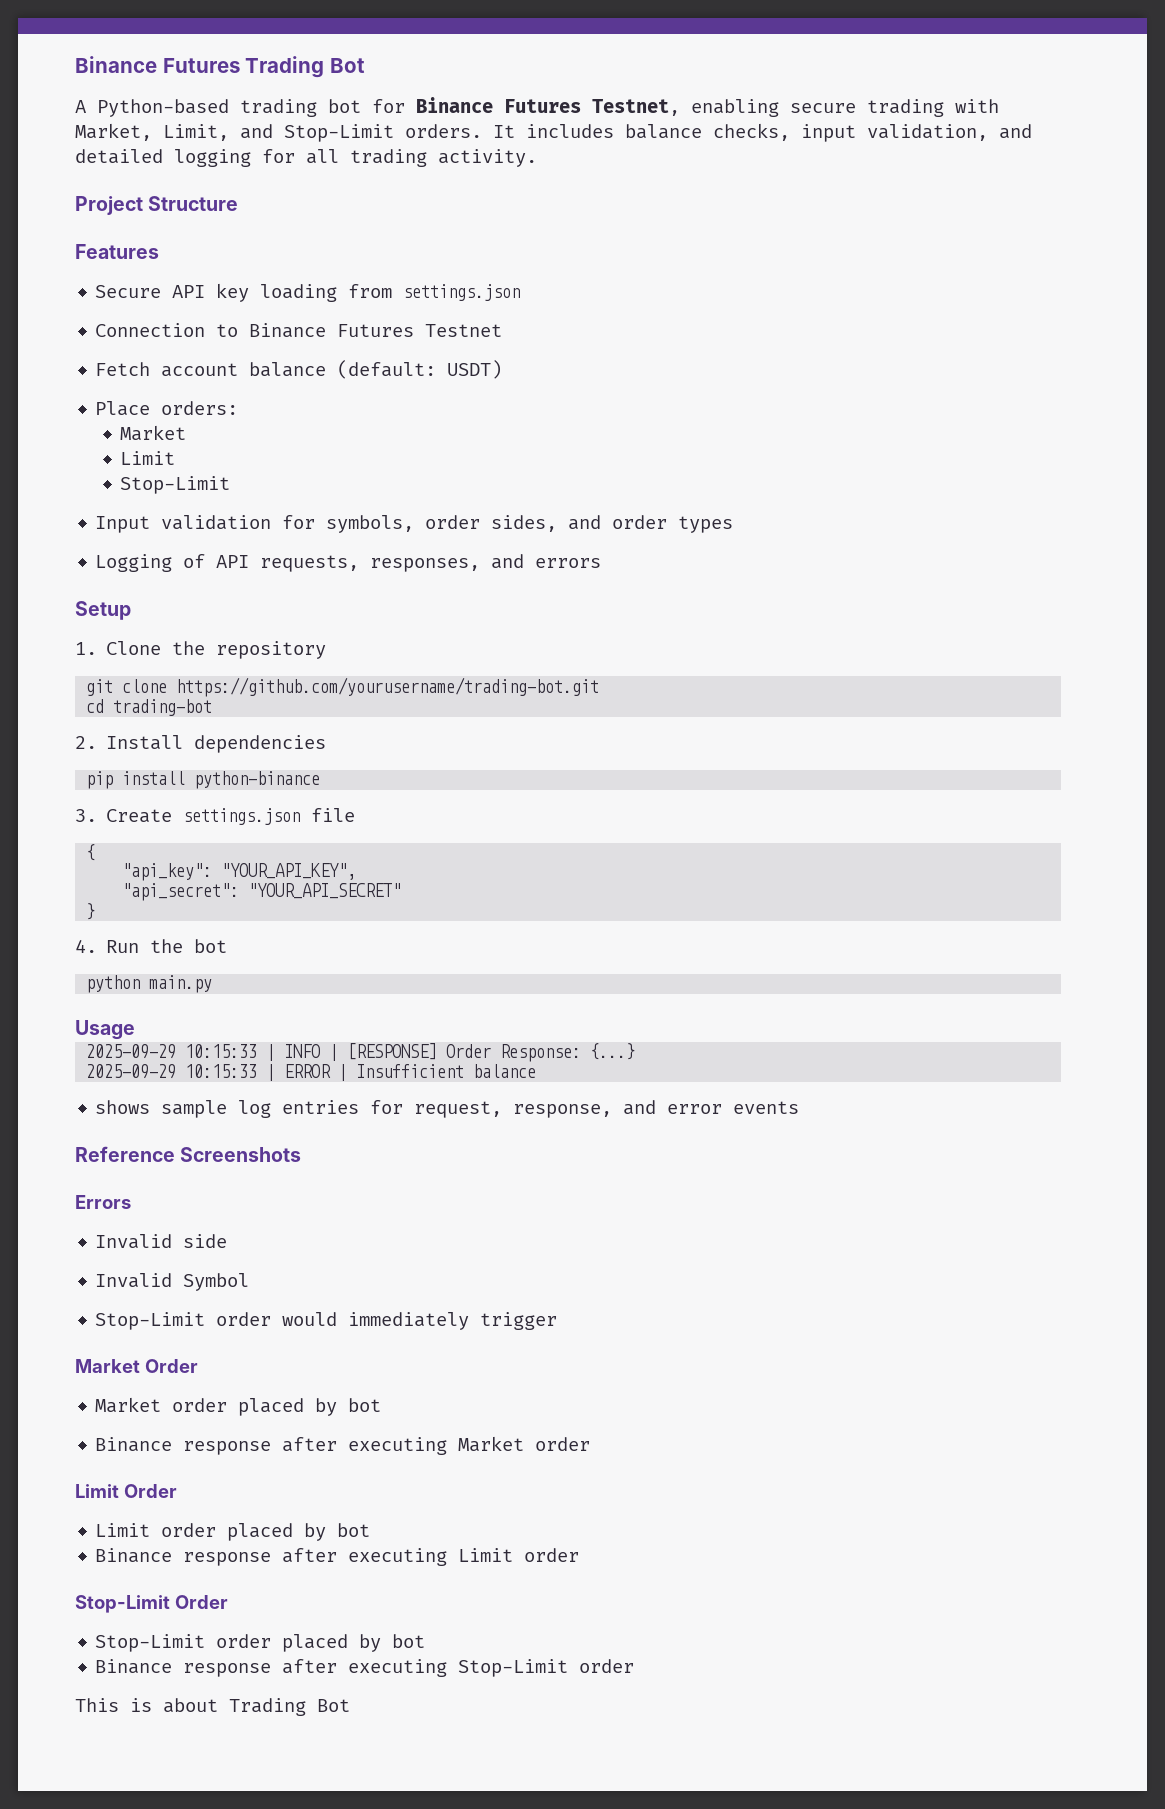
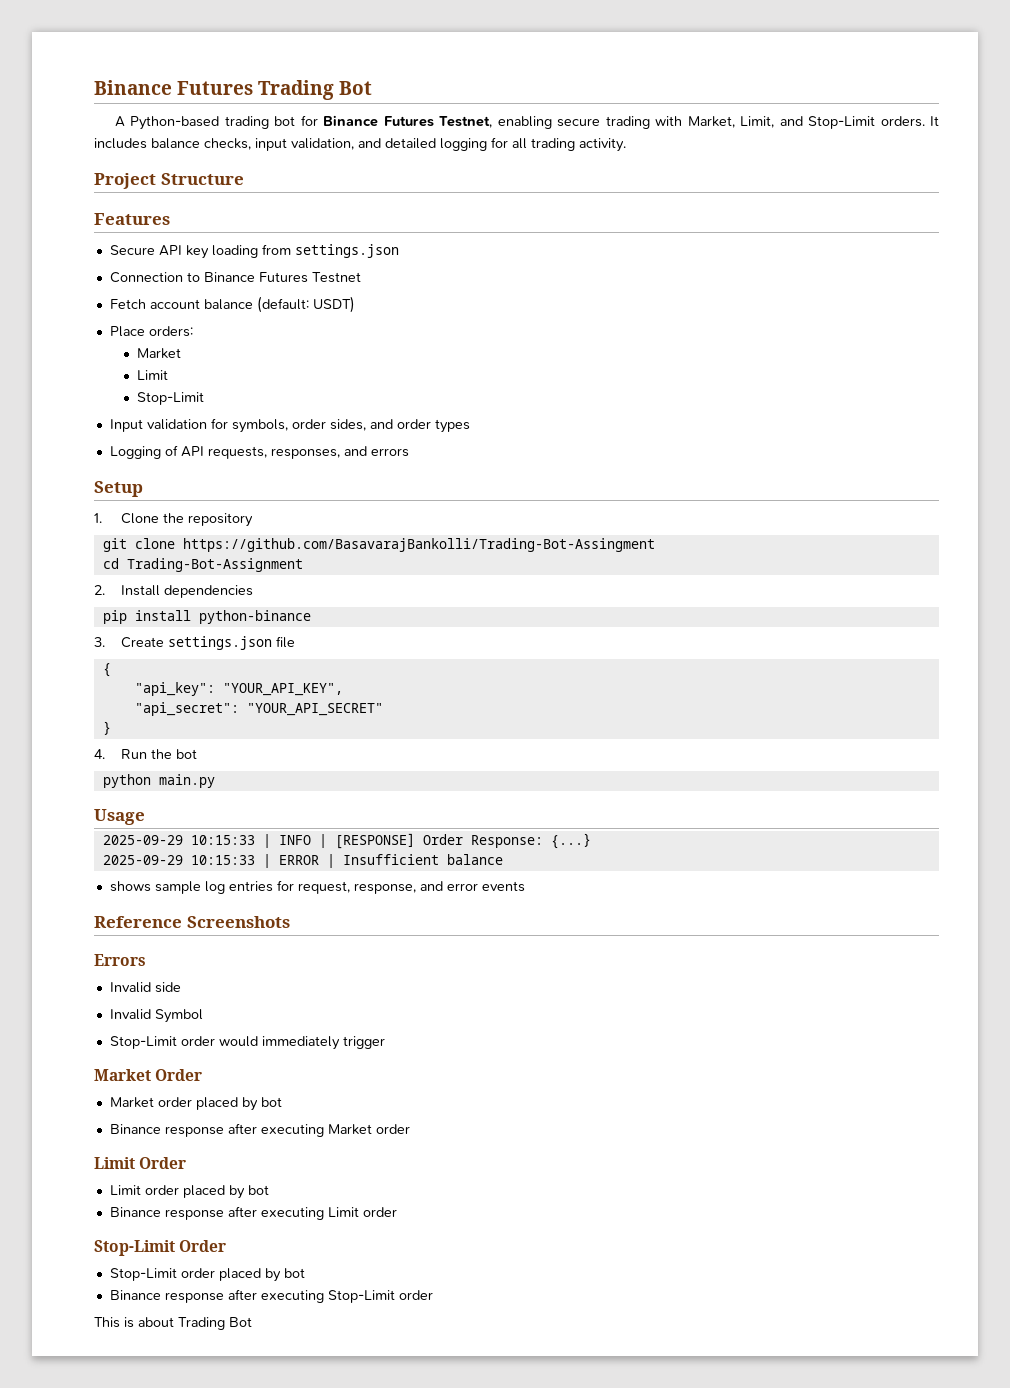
- git clone https://github.com/yourusername/trading-bot.git
+ git clone https://github.com/BasavarajBankolli/Trading-Bot-Assingment
- cd trading-bot
+ cd Trading-Bot-Assignment

